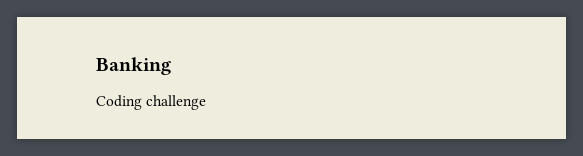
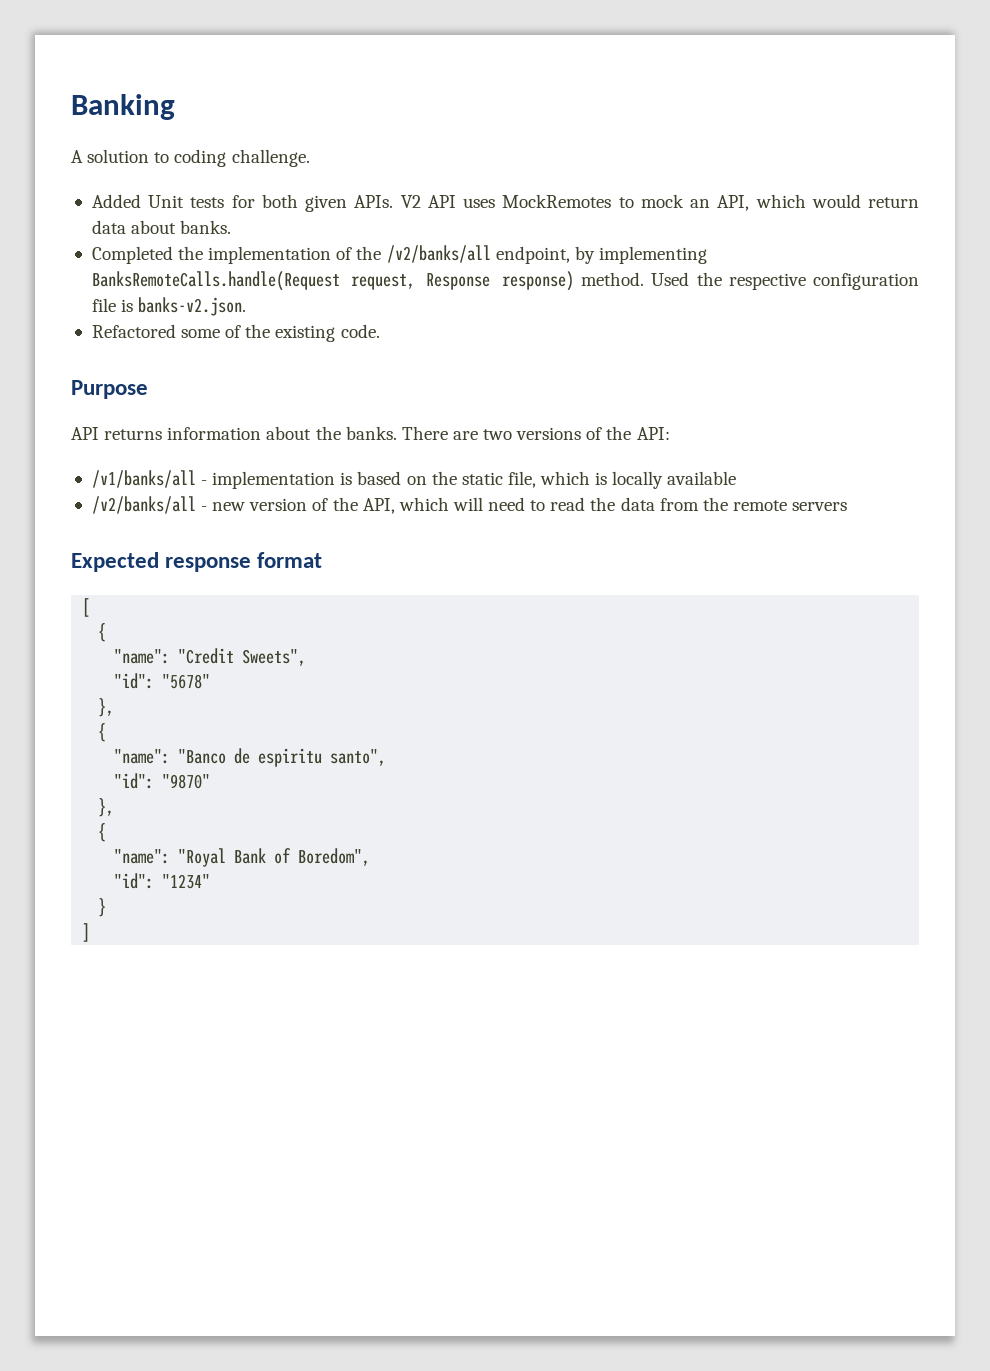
- Coding challenge
+ A solution to coding challenge.
+ Added Unit tests for both given APIs. V2 API uses MockRemotes to mock an API, which would return data about banks.
+ Completed the implementation of the /v2/banks/all endpoint, by implementing BanksRemoteCalls.handle(Request request, Response response) method. Used the respective configuration file is banks-v2.json.
+ Refactored some of the existing code.
+ Purpose
+ API returns information about the banks. There are two versions of the API:
+ /v1/banks/all - implementation is based on the static file, which is locally available
+ /v2/banks/all - new version of the API, which will need to read the data from the remote servers
+ Expected response format
+ [
+ {
+ "name": "Credit Sweets",
+ "id": "5678"
+ },
+ {
+ "name": "Banco de espiritu santo",
+ "id": "9870"
+ },
+ {
+ "name": "Royal Bank of Boredom",
+ "id": "1234"
+ }
+ ]

